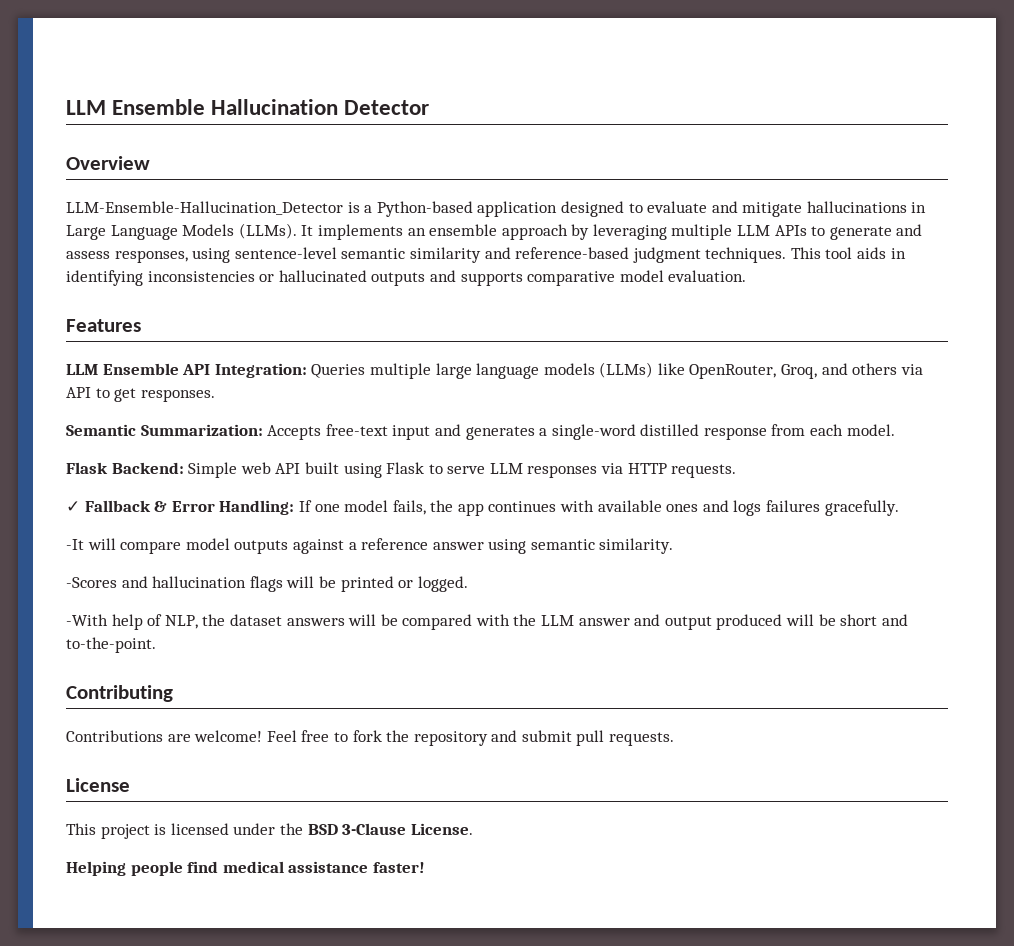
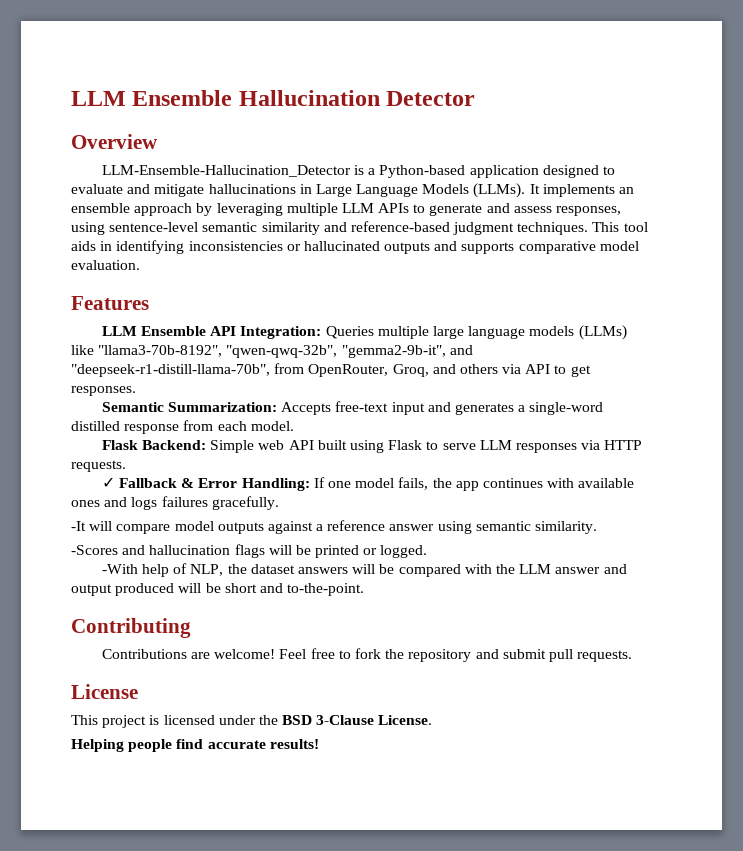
- LLM Ensemble API Integration: Queries multiple large language models (LLMs) like OpenRouter, Groq, and others via API to get responses.
+ LLM Ensemble API Integration: Queries multiple large language models (LLMs) like "llama3-70b-8192", "qwen-qwq-32b", "gemma2-9b-it", and "deepseek-r1-distill-llama-70b", from OpenRouter, Groq, and others via API to get responses.
- Helping people find medical assistance faster!
+ Helping people find accurate results!

